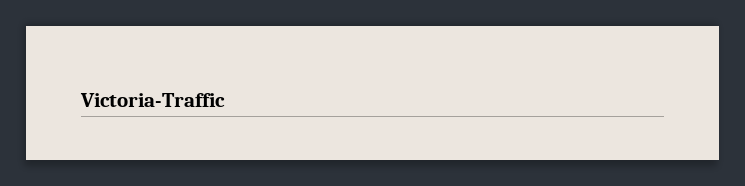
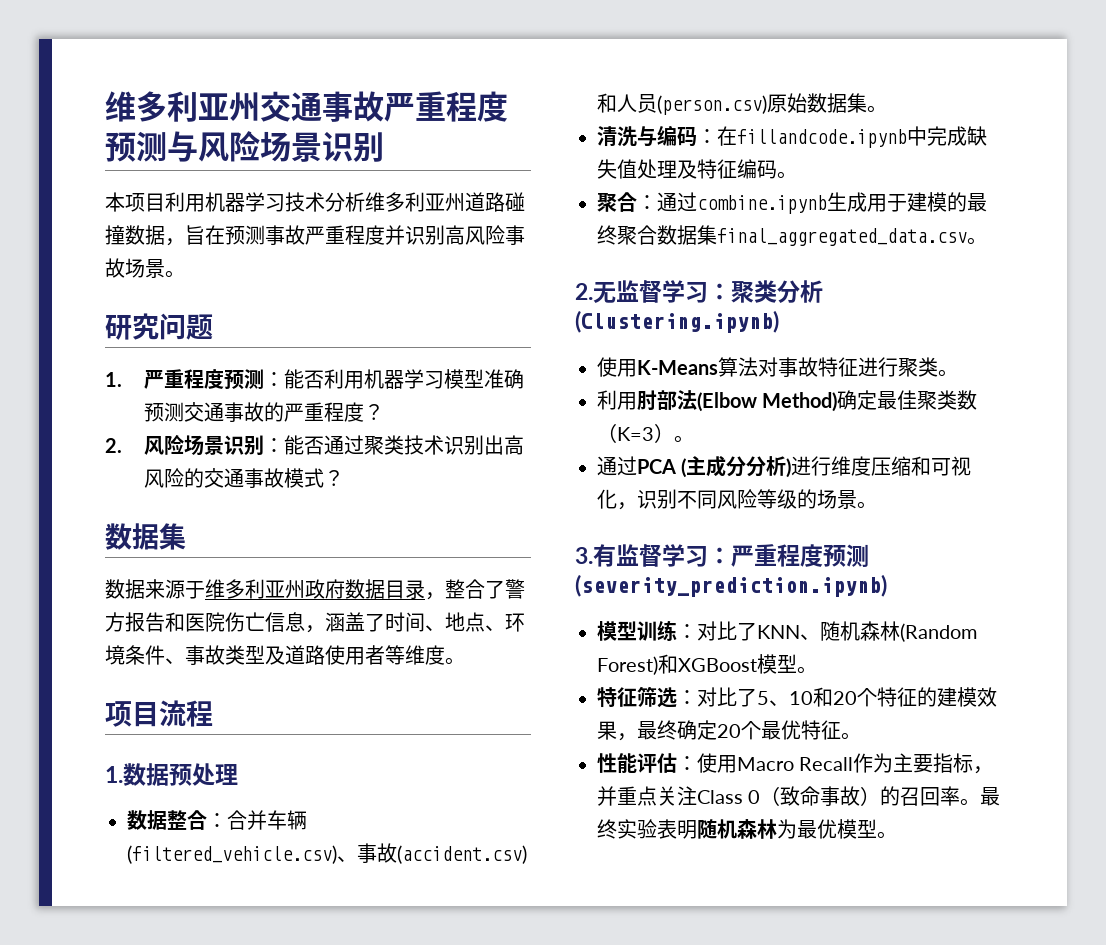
- Victoria-Traffic
+ 维多利亚州交通事故严重程度预测与风险场景识别
+ 本项目利用机器学习技术分析维多利亚州道路碰撞数据，旨在预测事故严重程度并识别高风险事故场景。
+ 研究问题
+ 1.严重程度预测：能否利用机器学习模型准确预测交通事故的严重程度？
+ 2.风险场景识别：能否通过聚类技术识别出高风险的交通事故模式？
+ 数据集
+ 数据来源于维多利亚州政府数据目录，整合了警方报告和医院伤亡信息，涵盖了时间、地点、环境条件、事故类型及道路使用者等维度。
+ 项目流程
+ 1.数据预处理
+ 数据整合：合并车辆(filtered_vehicle.csv)、事故(accident.csv)和人员(person.csv)原始数据集。
+ 清洗与编码：在fillandcode.ipynb中完成缺失值处理及特征编码。
+ 聚合：通过combine.ipynb生成用于建模的最终聚合数据集final_aggregated_data.csv。
+ 2.无监督学习：聚类分析(Clustering.ipynb)
+ 使用K-Means算法对事故特征进行聚类。
+ 利用肘部法(Elbow Method)确定最佳聚类数（K=3）。
+ 通过PCA (主成分分析)进行维度压缩和可视化，识别不同风险等级的场景。
+ 3.有监督学习：严重程度预测(severity_prediction.ipynb)
+ 模型训练：对比了KNN、随机森林(Random Forest)和XGBoost模型。
+ 特征筛选：对比了5、10和20个特征的建模效果，最终确定20个最优特征。
+ 性能评估：使用Macro Recall作为主要指标，并重点关注Class 0（致命事故）的召回率。最终实验表明随机森林为最优模型。

